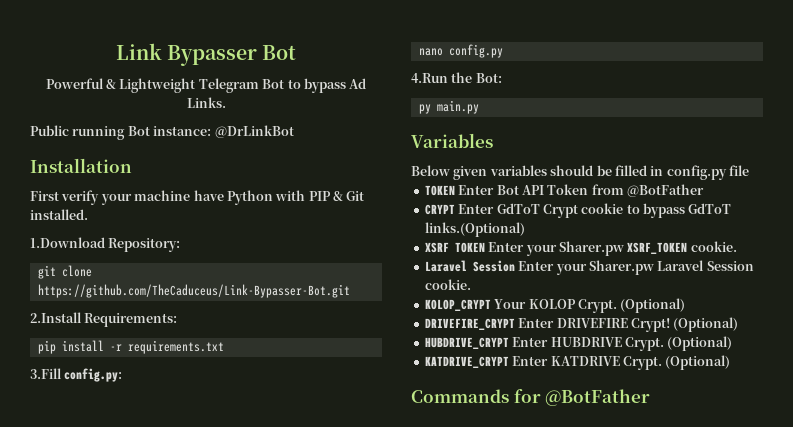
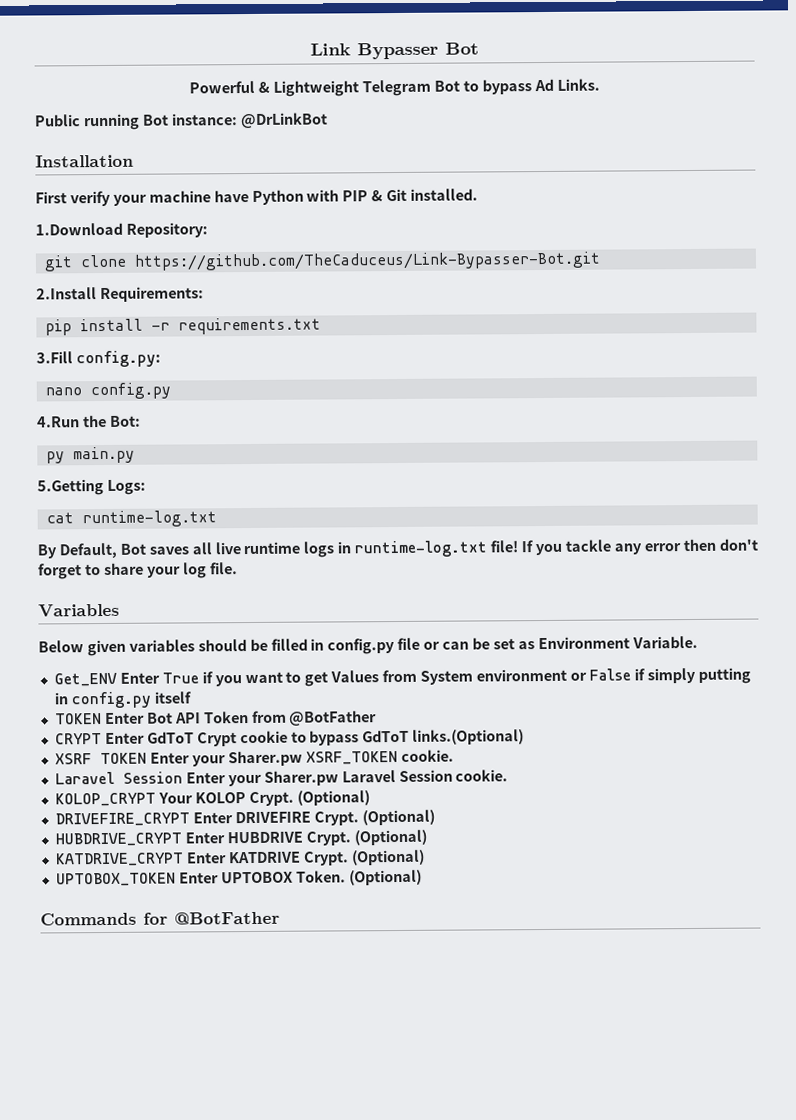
+ 5.Getting Logs:
+ cat runtime-log.txt
+ By Default, Bot saves all live runtime logs in runtime-log.txt file! If you tackle any error then don't forget to share your log file.
- Below given variables should be filled in config.py file
+ Below given variables should be filled in config.py file or can be set as Environment Variable.
+ Get_ENV Enter True if you want to get Values from System environment or False if simply putting in config.py itself
- DRIVEFIRE_CRYPT Enter DRIVEFIRE Crypt!
+ DRIVEFIRE_CRYPT Enter DRIVEFIRE Crypt.
+ UPTOBOX_TOKEN Enter UPTOBOX Token. (Optional)

